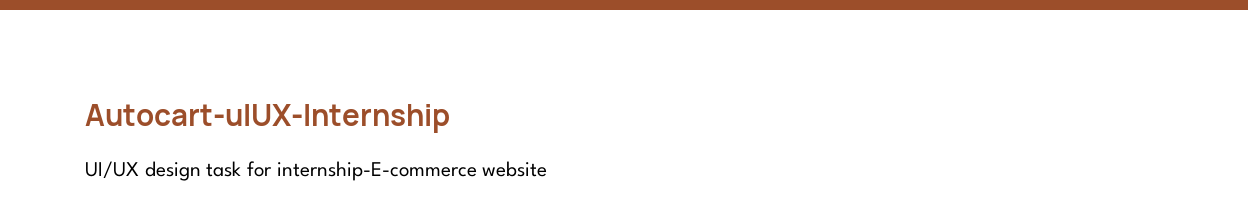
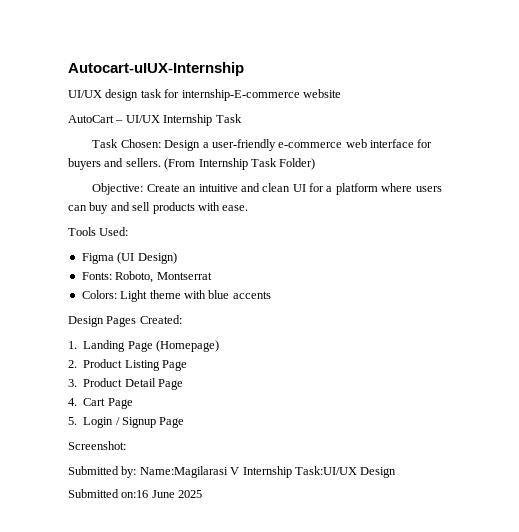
+ AutoCart – UI/UX Internship Task
+ Task Chosen: Design a user-friendly e-commerce web interface for buyers and sellers. (From Internship Task Folder)
+ Objective: Create an intuitive and clean UI for a platform where users can buy and sell products with ease.
+ Tools Used:
+ Figma (UI Design)
+ Fonts: Roboto, Montserrat
+ Colors: Light theme with blue accents
+ Design Pages Created:
+ 1. Landing Page (Homepage)
+ 2. Product Listing Page
+ 3. Product Detail Page
+ 4. Cart Page
+ 5. Login / Signup Page
+ Screenshot:
+ Submitted by: Name:Magilarasi V Internship Task:UI/UX Design
+ Submitted on:16 June 2025

